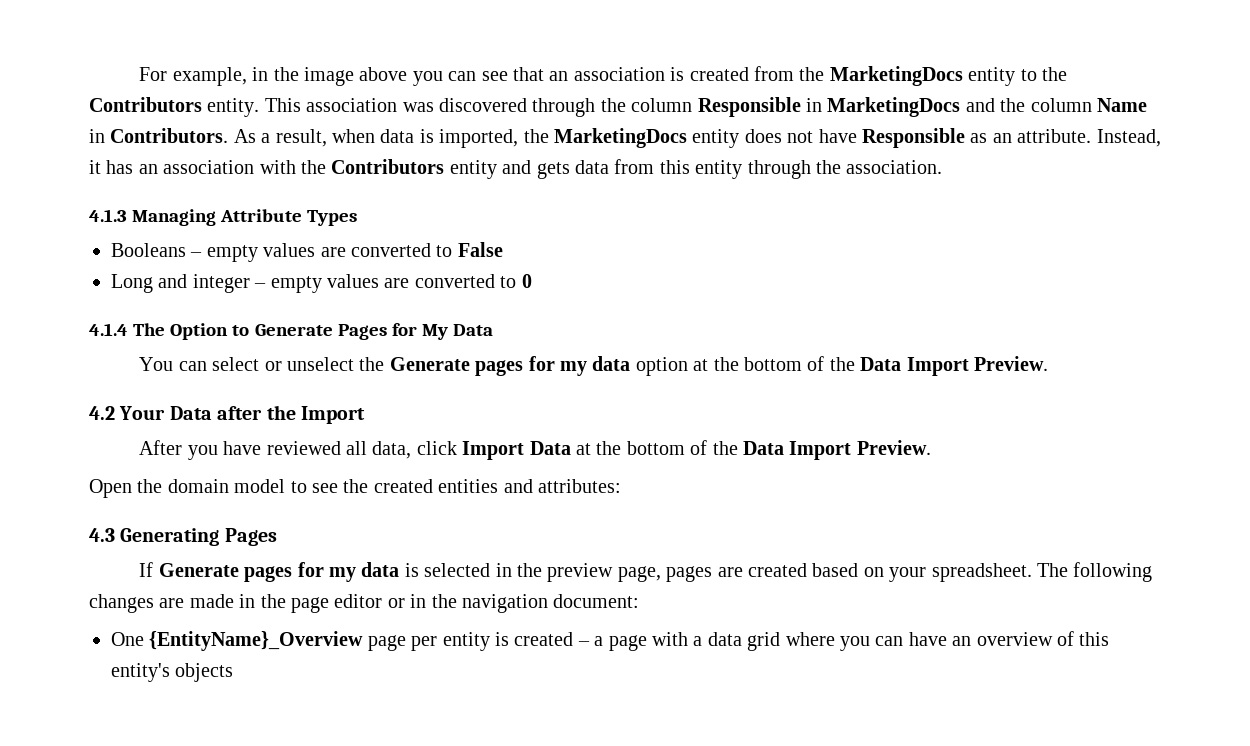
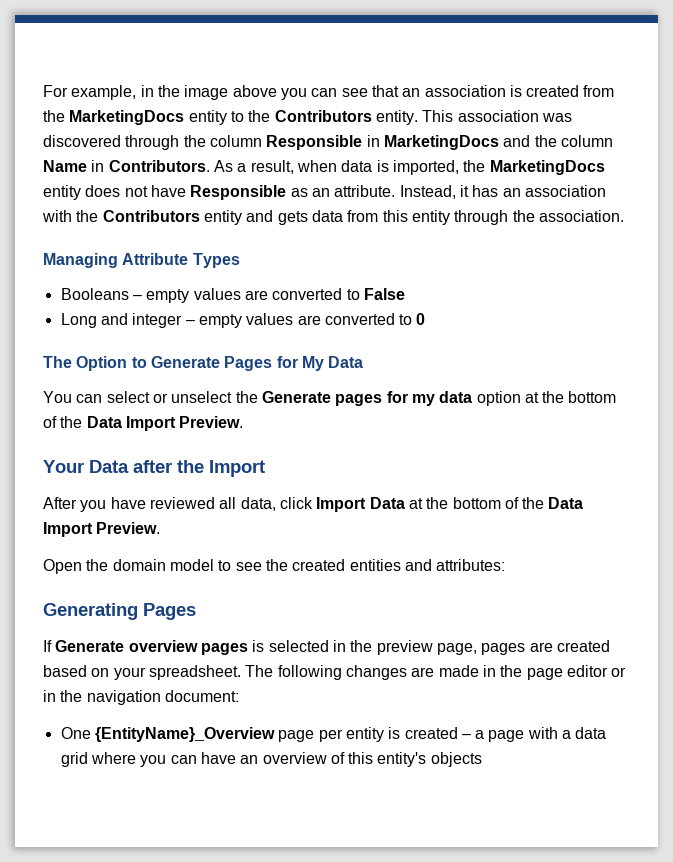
- 4.1.3 Managing Attribute Types
+ Managing Attribute Types
- 4.1.4 The Option to Generate Pages for My Data
+ The Option to Generate Pages for My Data
- 4.2 Your Data after the Import
+ Your Data after the Import
- 4.3 Generating Pages
+ Generating Pages
- If Generate pages for my data is selected in the preview page, pages are created based on your spreadsheet.
+ If Generate overview pages is selected in the preview page, pages are created based on your spreadsheet.

